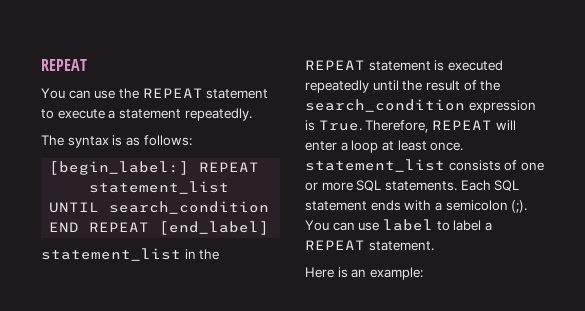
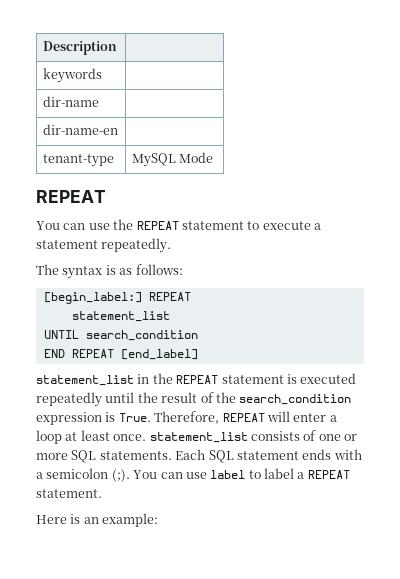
+ Description |
+ keywords |
+ dir-name |
+ dir-name-en |
+ tenant-type | MySQL Mode

